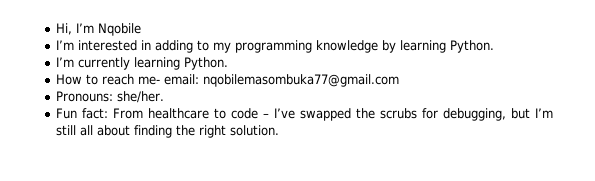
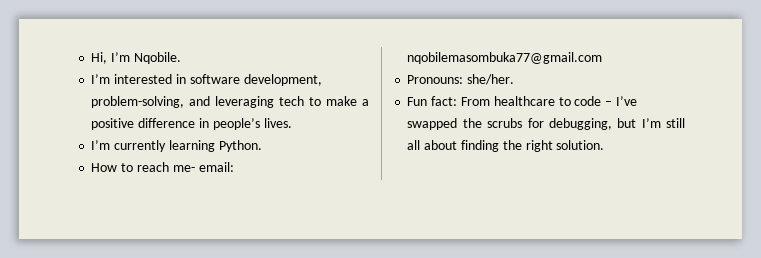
- Hi, I’m Nqobile
+ Hi, I’m Nqobile.
- I’m interested in adding to my programming knowledge by learning Python.
+ I’m interested in software development, problem-solving, and leveraging tech to make a positive difference in people’s lives.

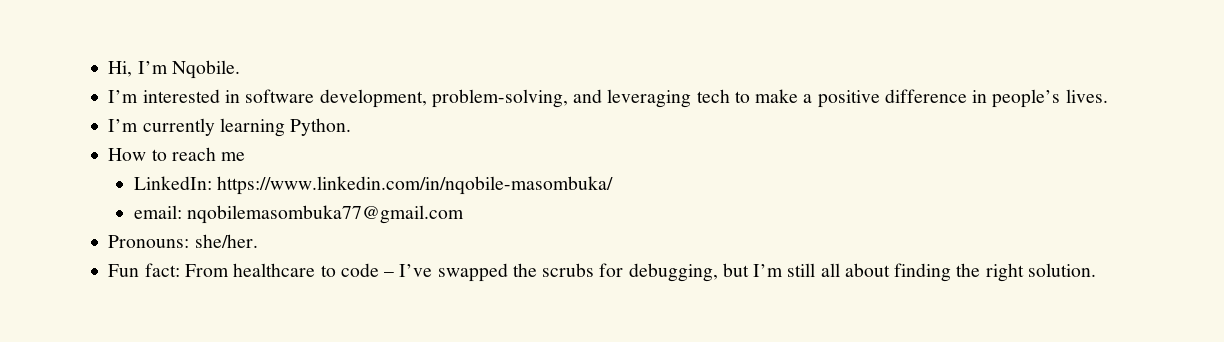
- How to reach me- email: nqobilemasombuka77@gmail.com
+ How to reach me
+ LinkedIn: https://www.linkedin.com/in/nqobile-masombuka/
+ email: nqobilemasombuka77@gmail.com

